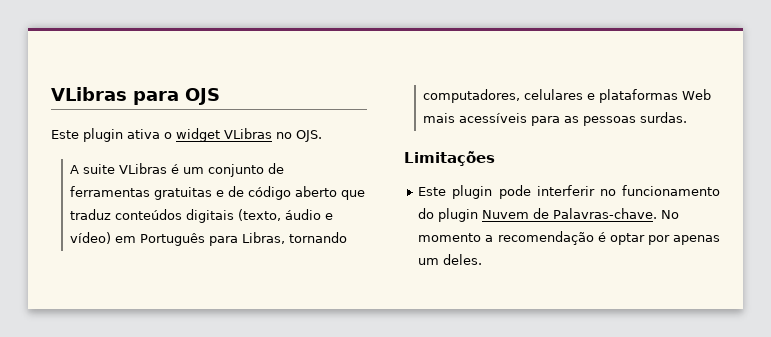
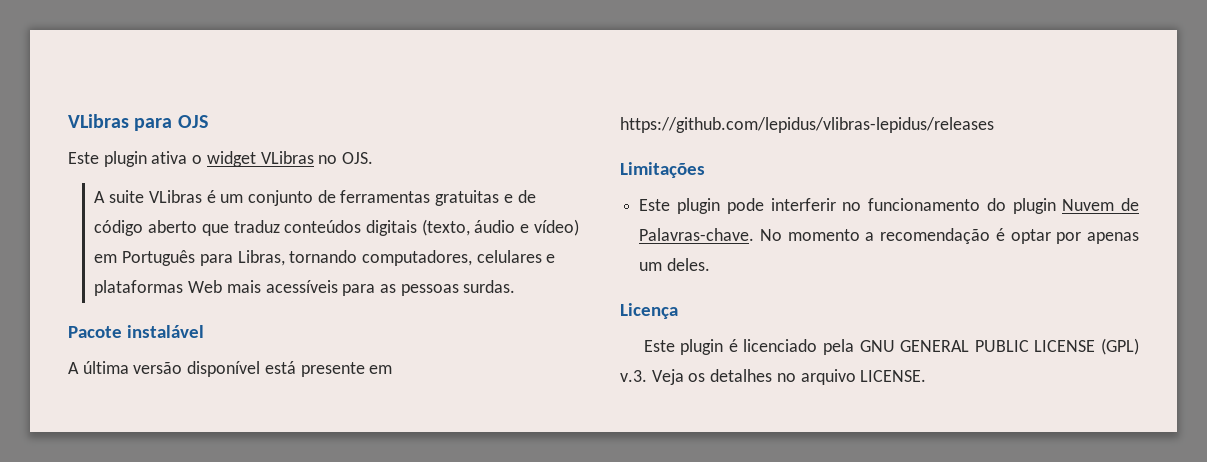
+ Pacote instalável
+ A última versão disponível está presente em https://github.com/lepidus/vlibras-lepidus/releases
+ Licença
+ Este plugin é licenciado pela GNU GENERAL PUBLIC LICENSE (GPL) v.3. Veja os detalhes no arquivo LICENSE.

